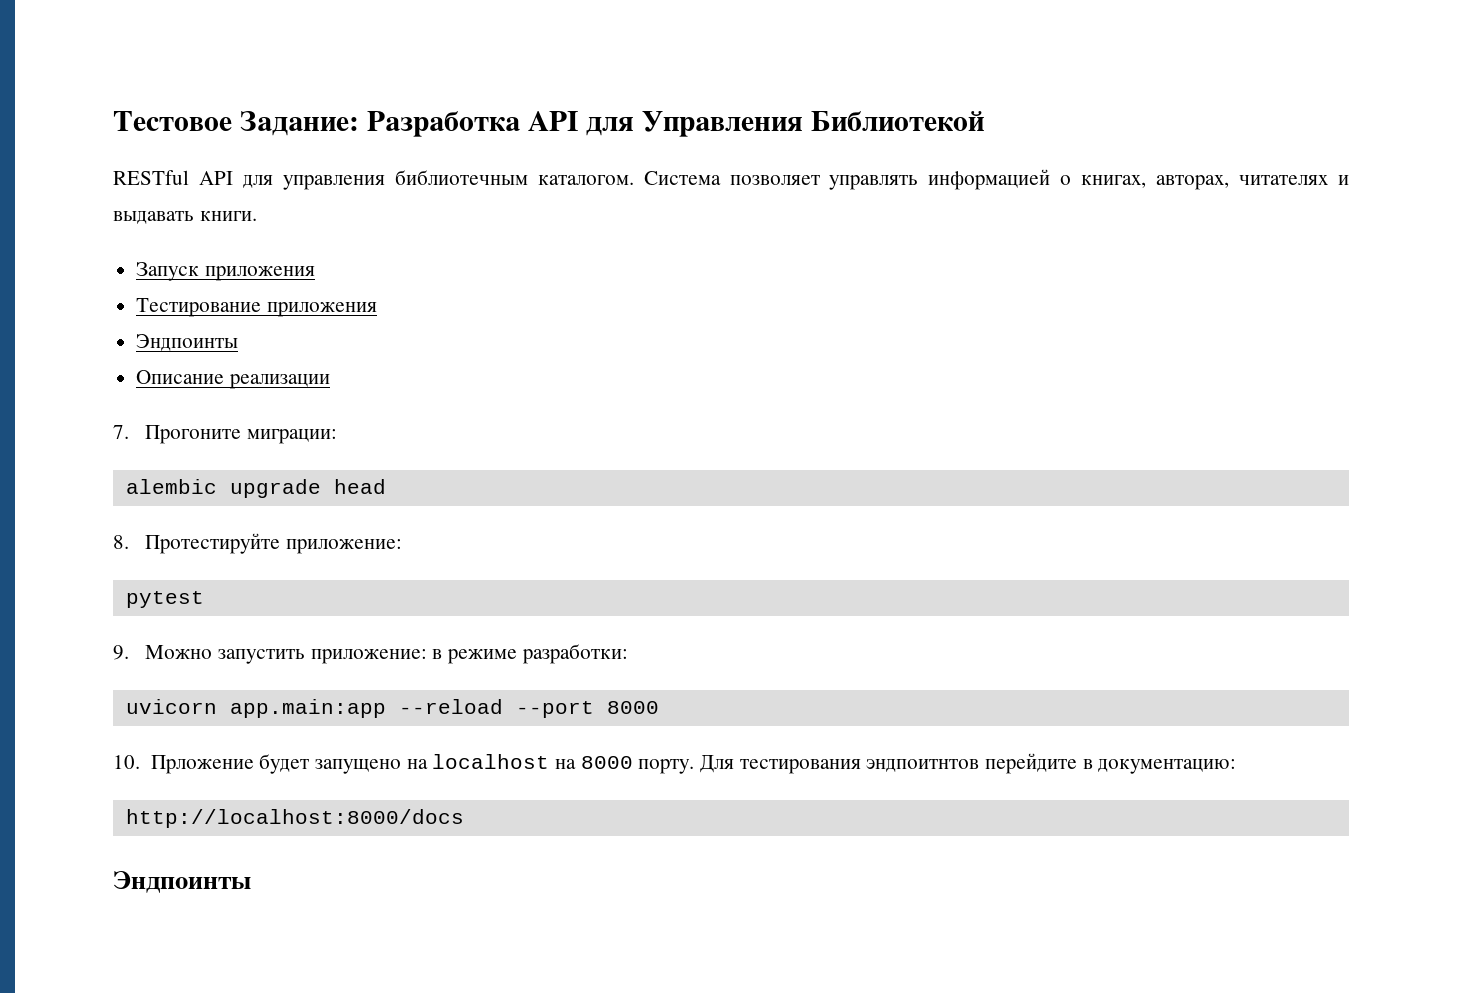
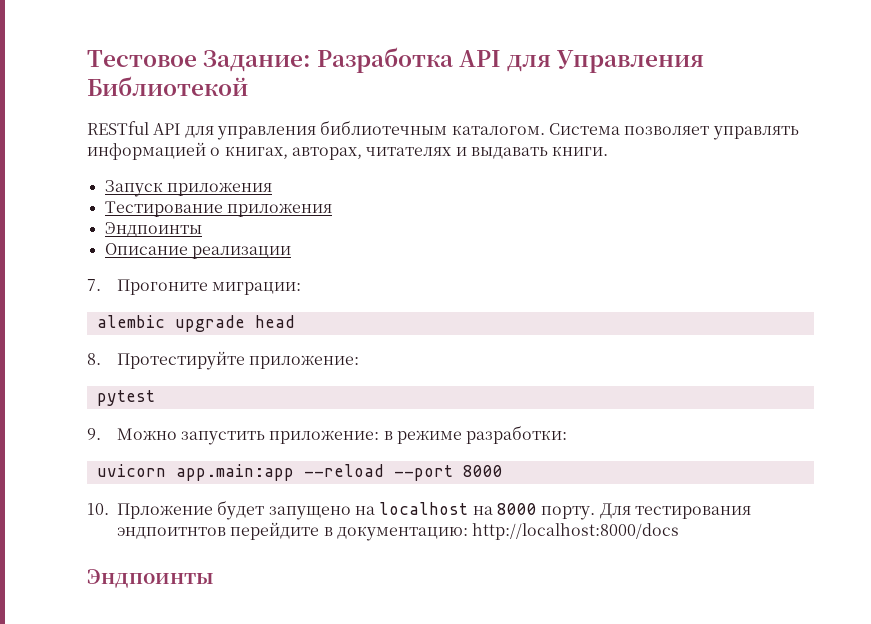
- Для тестирования эндпоитнтов перейдите в документацию:
- http://localhost:8000/docs
+ Для тестирования эндпоитнтов перейдите в документацию: http://localhost:8000/docs

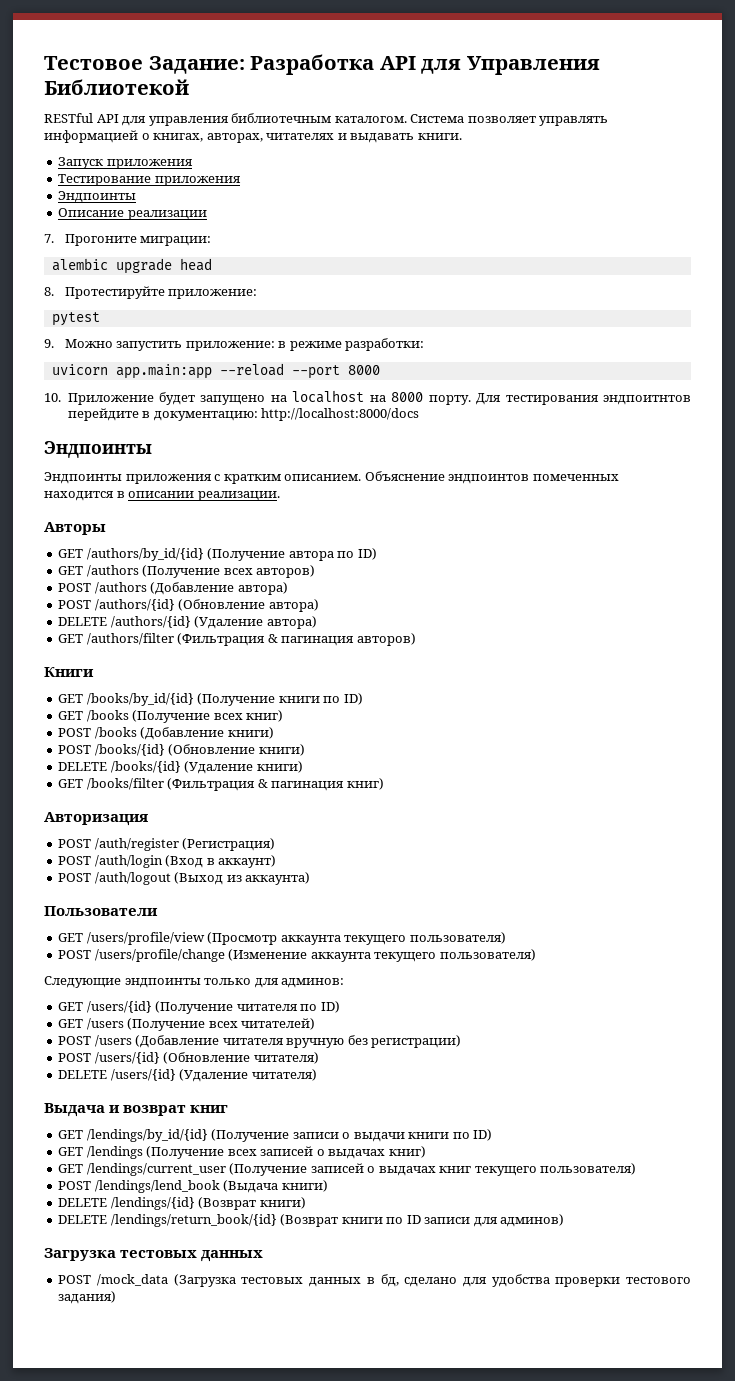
- 10. Прложение будет запущено на localhost на 8000 порту.
+ 10. Приложение будет запущено на localhost на 8000 порту.
+ Эндпоинты приложения с кратким описанием. Объяснение эндпоинтов помеченных находится в описании реализации.
+ Авторы
+ GET /authors/by_id/{id} (Получение автора по ID)
+ GET /authors (Получение всех авторов)
+ POST /authors (Добавление автора)
+ POST /authors/{id} (Обновление автора)
+ DELETE /authors/{id} (Удаление автора)
+ GET /authors/filter (Фильтрация & пагинация авторов)
+ Книги
+ GET /books/by_id/{id} (Получение книги по ID)
+ GET /books (Получение всех книг)
+ POST /books (Добавление книги)
+ POST /books/{id} (Обновление книги)
+ DELETE /books/{id} (Удаление книги)
+ GET /books/filter (Фильтрация & пагинация книг)
+ Авторизация
+ POST /auth/register (Регистрация)
+ POST /auth/login (Вход в аккаунт)
+ POST /auth/logout (Выход из аккаунта)
+ Пользователи
+ GET /users/profile/view (Просмотр аккаунта текущего пользователя)
+ POST /users/profile/change (Изменение аккаунта текущего пользователя)
+ Следующие эндпоинты только для админов:
+ GET /users/{id} (Получение читателя по ID)
+ GET /users (Получение всех читателей)
+ POST /users (Добавление читателя вручную без регистрации)
+ POST /users/{id} (Обновление читателя)
+ DELETE /users/{id} (Удаление читателя)
+ Выдача и возврат книг
+ GET /lendings/by_id/{id} (Получение записи о выдачи книги по ID)
+ GET /lendings (Получение всех записей о выдачах книг)
+ GET /lendings/current_user (Получение записей о выдачах книг текущего пользователя)
+ POST /lendings/lend_book (Выдача книги)
+ DELETE /lendings/{id} (Возврат книги)
+ DELETE /lendings/return_book/{id} (Возврат книги по ID записи для админов)
+ Загрузка тестовых данных
+ POST /mock_data (Загрузка тестовых данных в бд, сделано для удобства проверки тестового задания)

